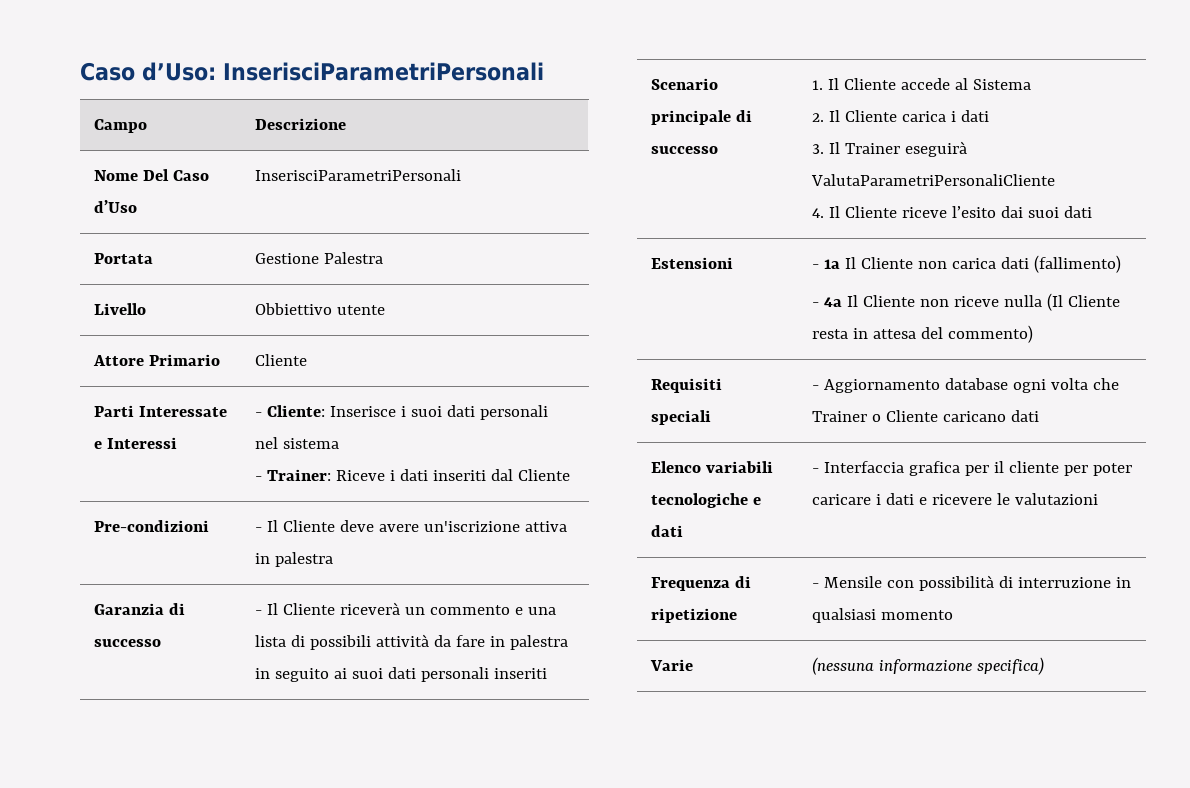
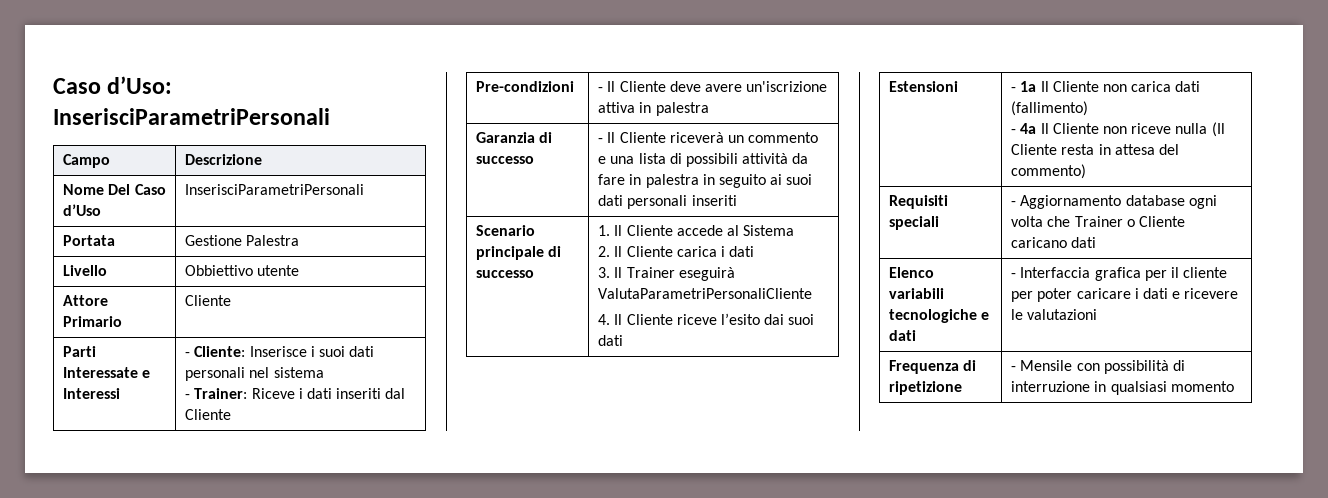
- Varie | (nessuna informazione specifica)

